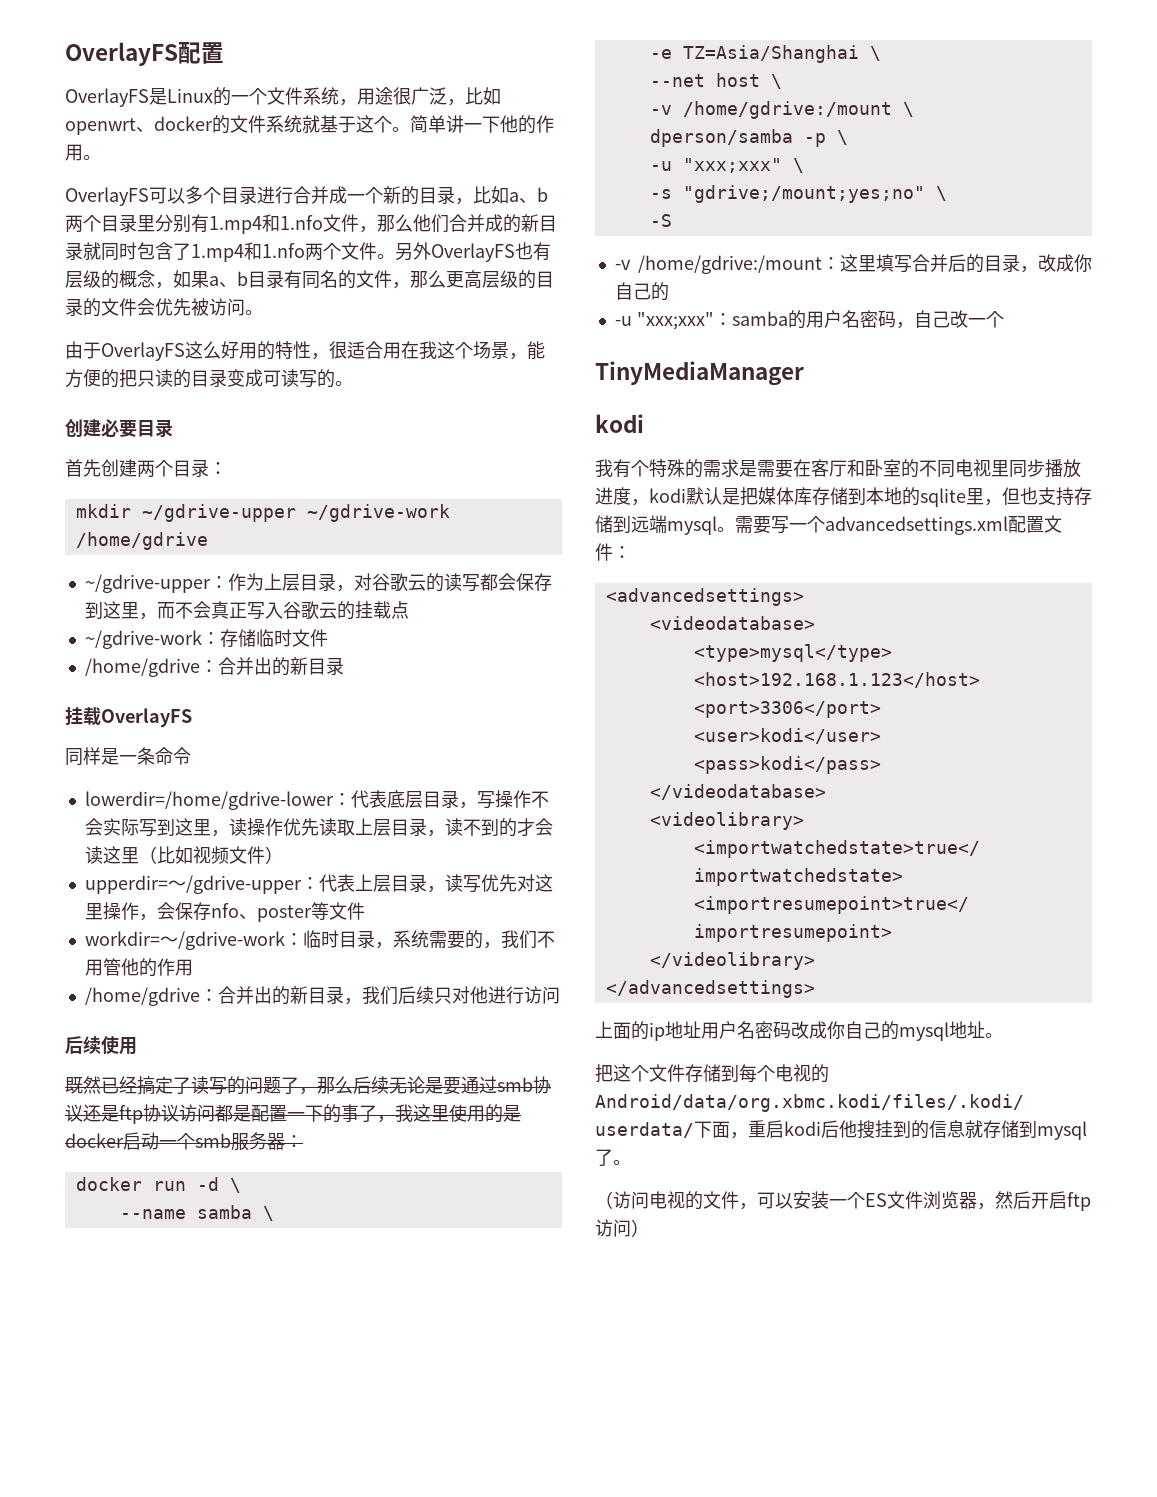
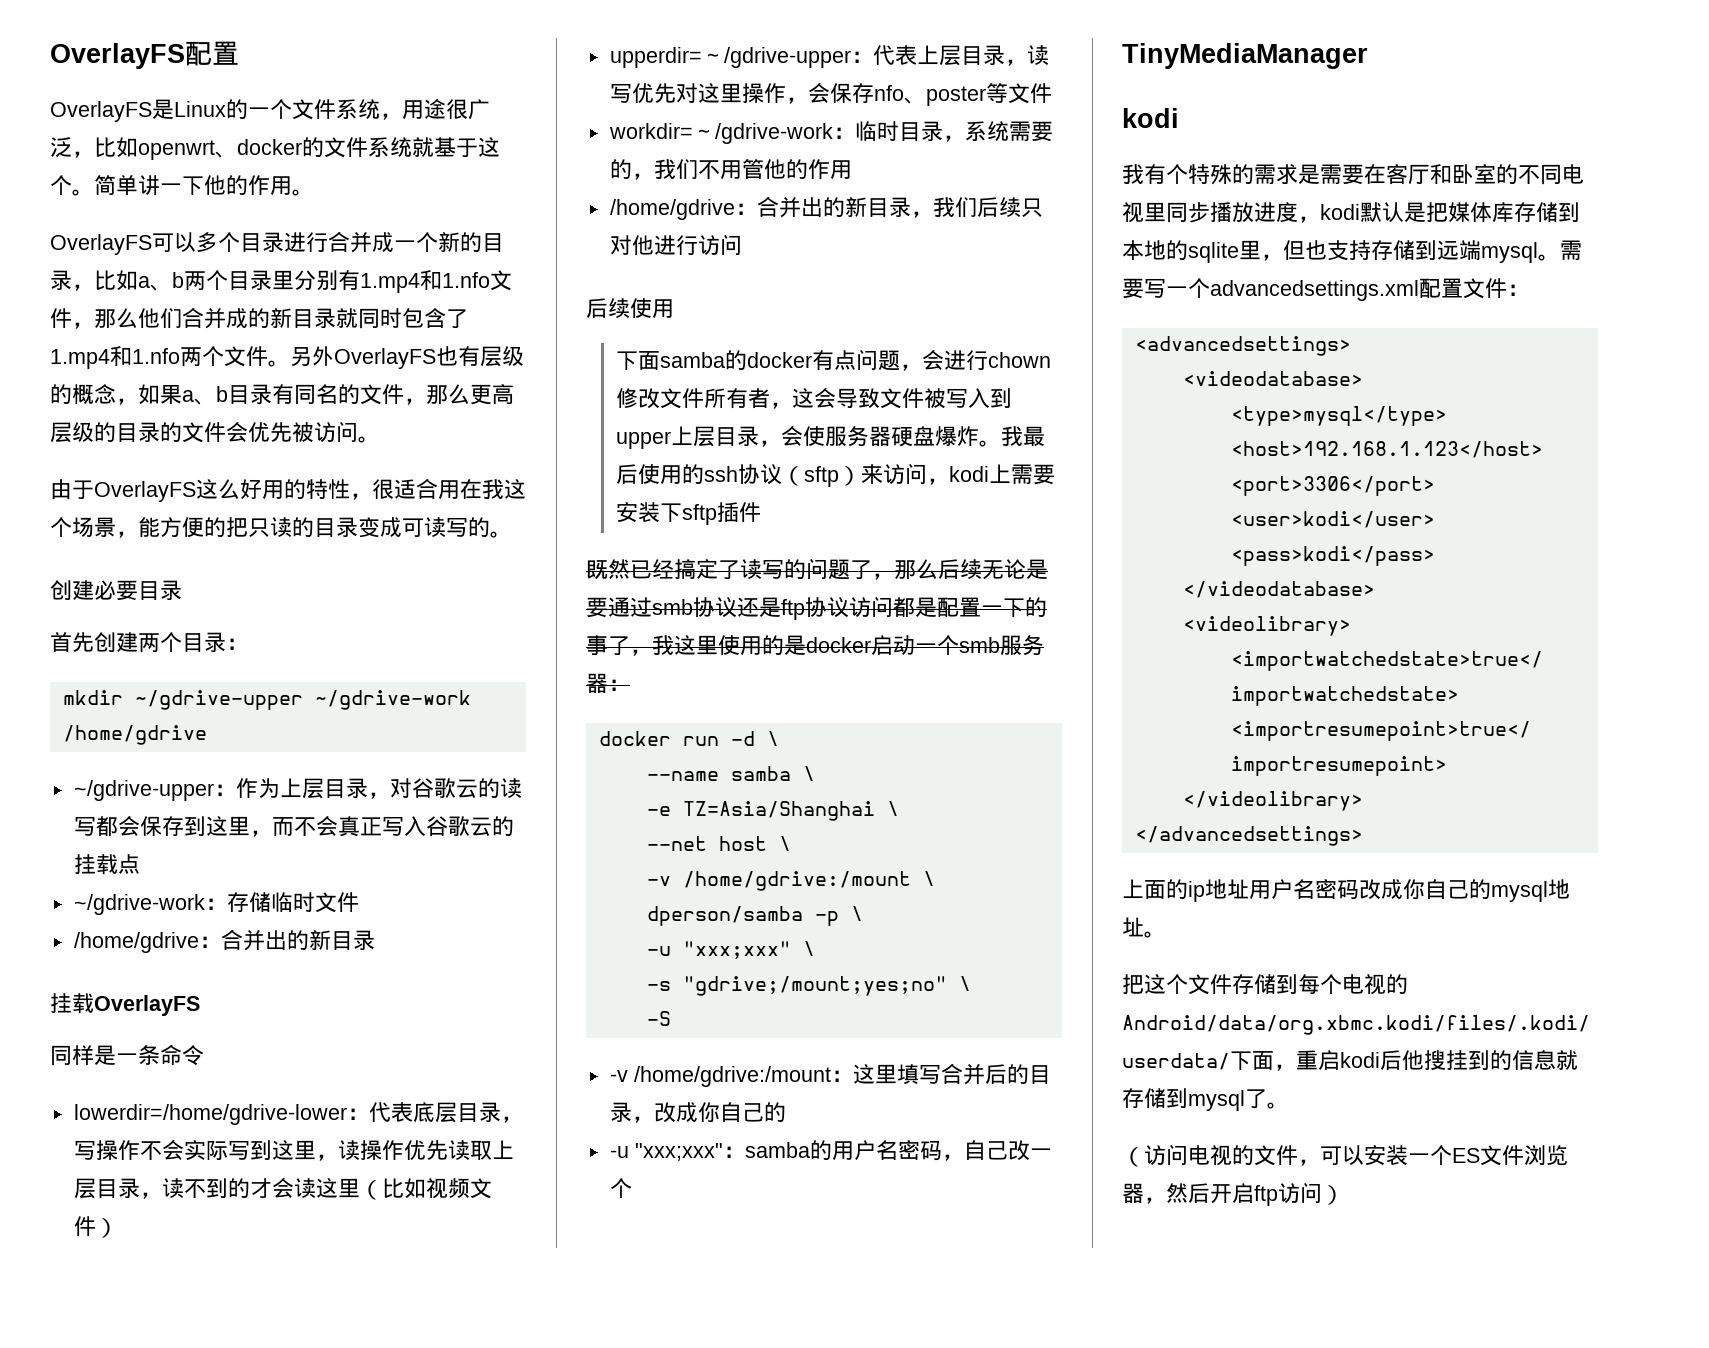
+ 下面samba的docker有点问题，会进行chown修改文件所有者，这会导致文件被写入到upper上层目录，会使服务器硬盘爆炸。我最后使用的ssh协议（sftp）来访问，kodi上需要安装下sftp插件

